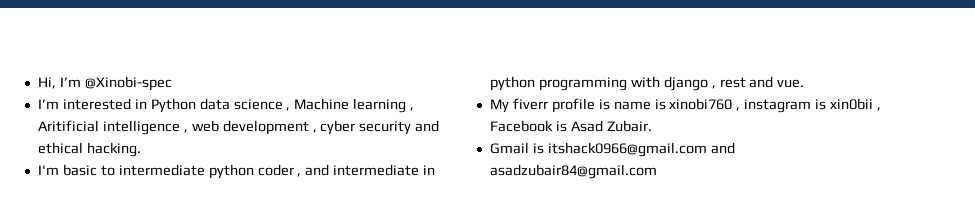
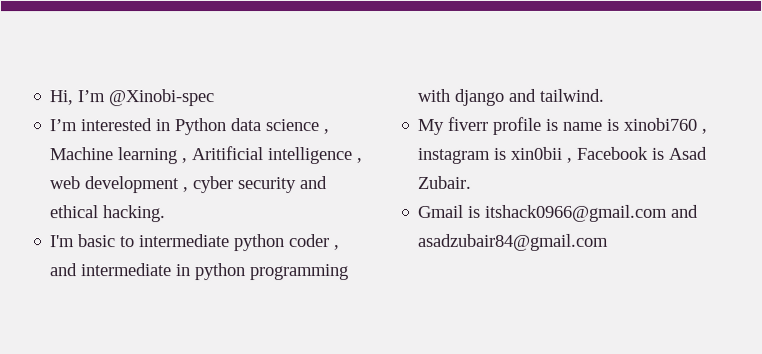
- I'm basic to intermediate python coder , and intermediate in python programming with django , rest and vue.
+ I'm basic to intermediate python coder , and intermediate in python programming with django and tailwind.

